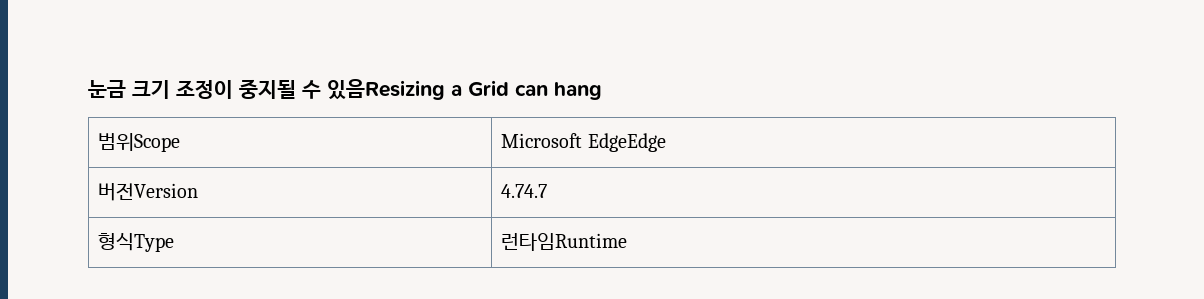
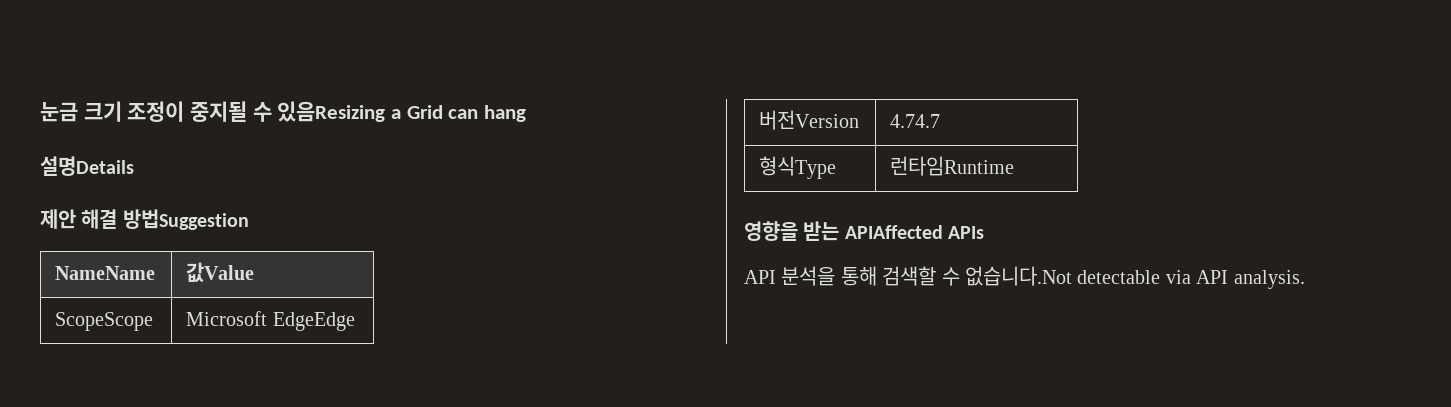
- 범위Scope | Microsoft EdgeEdge
+ 설명Details
+ 제안 해결 방법Suggestion
+ NameName | 값Value
+ ScopeScope | Microsoft EdgeEdge
+ 영향을 받는 APIAffected APIs
+ API 분석을 통해 검색할 수 없습니다.Not detectable via API analysis.

